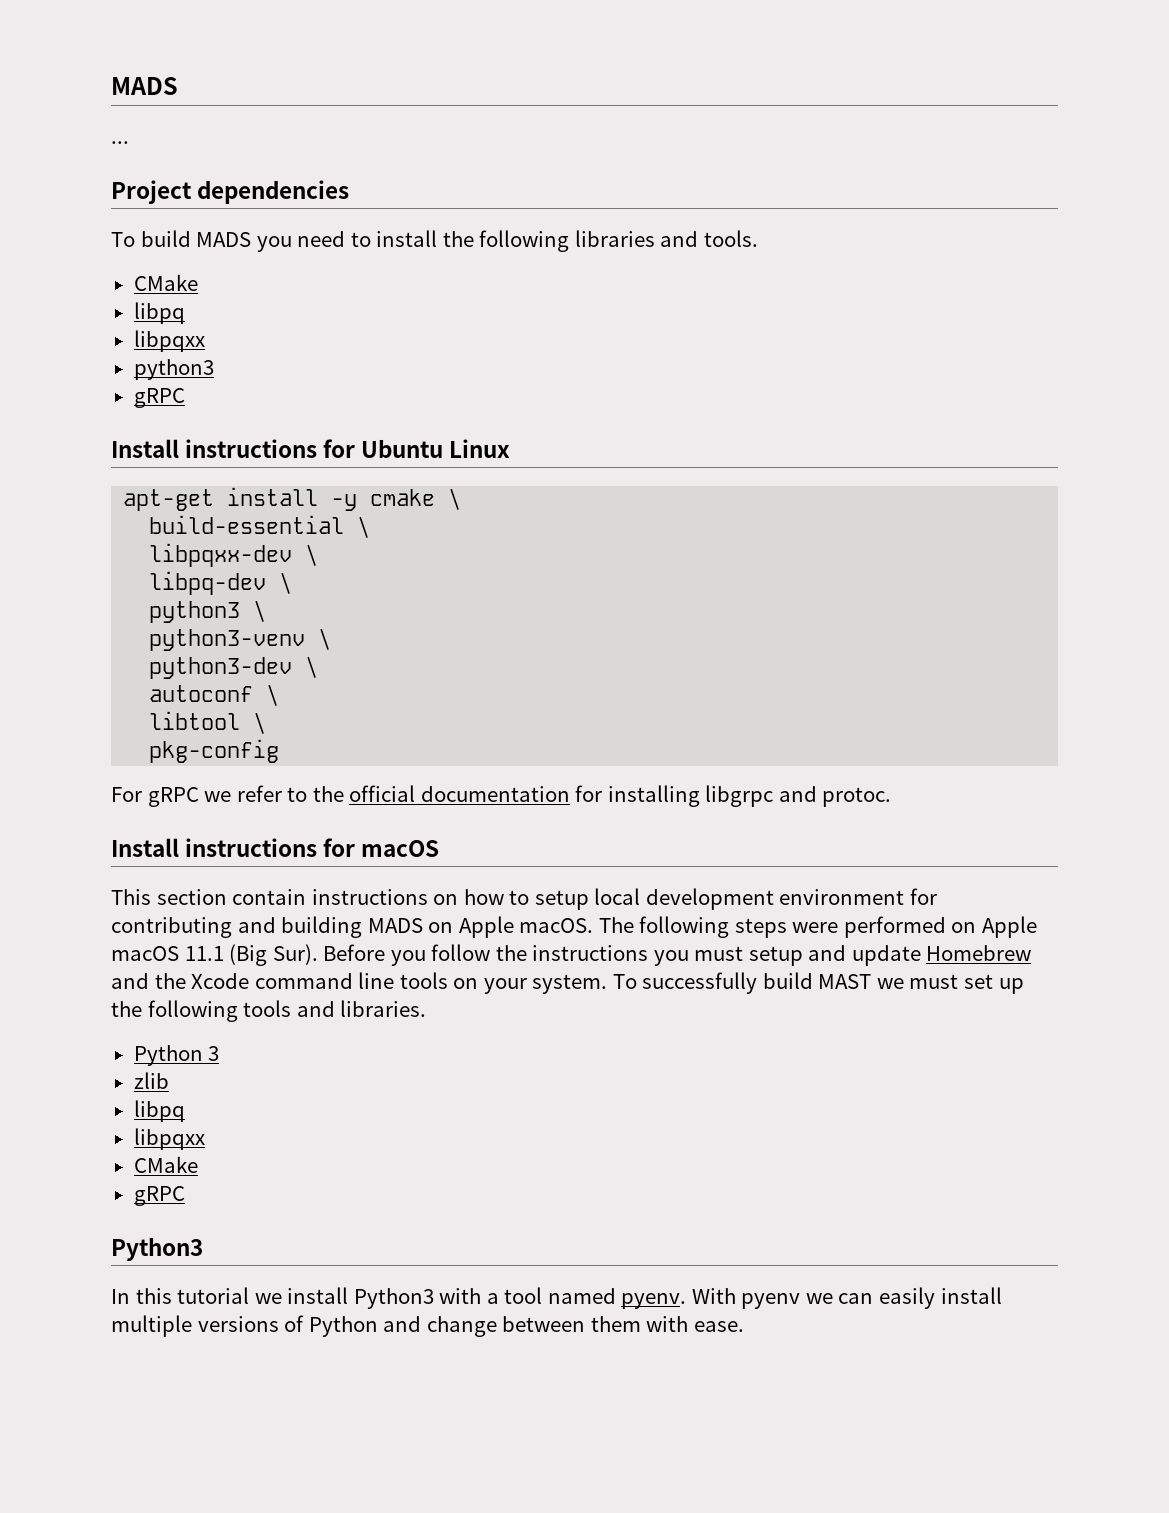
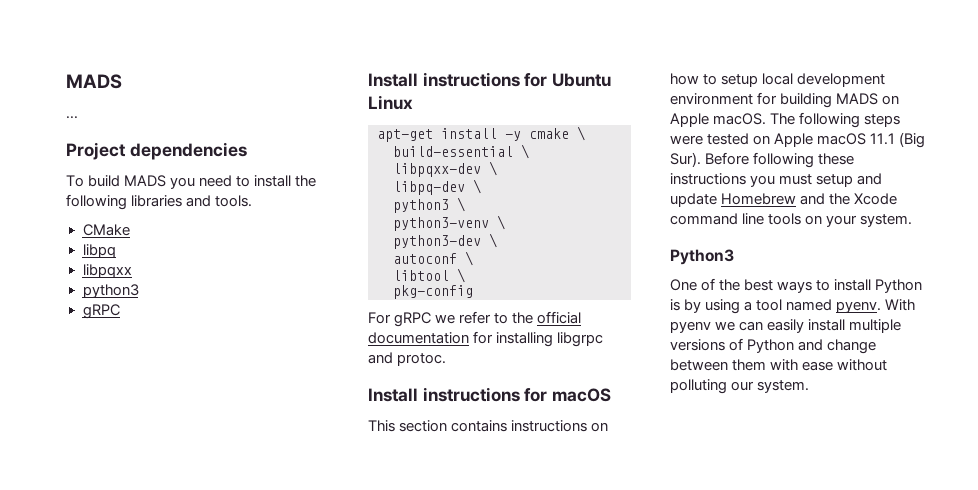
- This section contain instructions on how to setup local development environment for contributing and building MADS on Apple macOS.
+ This section contains instructions on how to setup local development environment for building MADS on Apple macOS.
- The following steps were performed on Apple macOS 11.1 (Big Sur).
+ The following steps were tested on Apple macOS 11.1 (Big Sur).
- Before you follow the instructions you must setup and update Homebrew and the Xcode command line tools on your system. To successfully build MAST we must set up the following tools and libraries.
- Python 3
- zlib
- libpq
- libpqxx
- CMake
- gRPC
+ Before following these instructions you must setup and update Homebrew and the Xcode command line tools on your system.
  Python3
- In this tutorial we install Python3 with a tool named pyenv.
+ One of the best ways to install Python is by using a tool named pyenv.
- With pyenv we can easily install multiple versions of Python and change between them with ease.
+ With pyenv we can easily install multiple versions of Python and change between them with ease without polluting our system.

